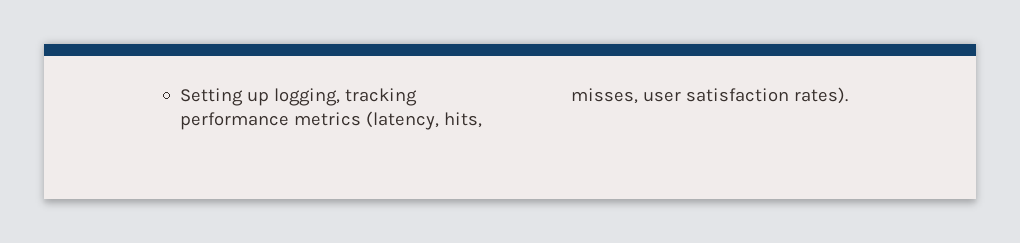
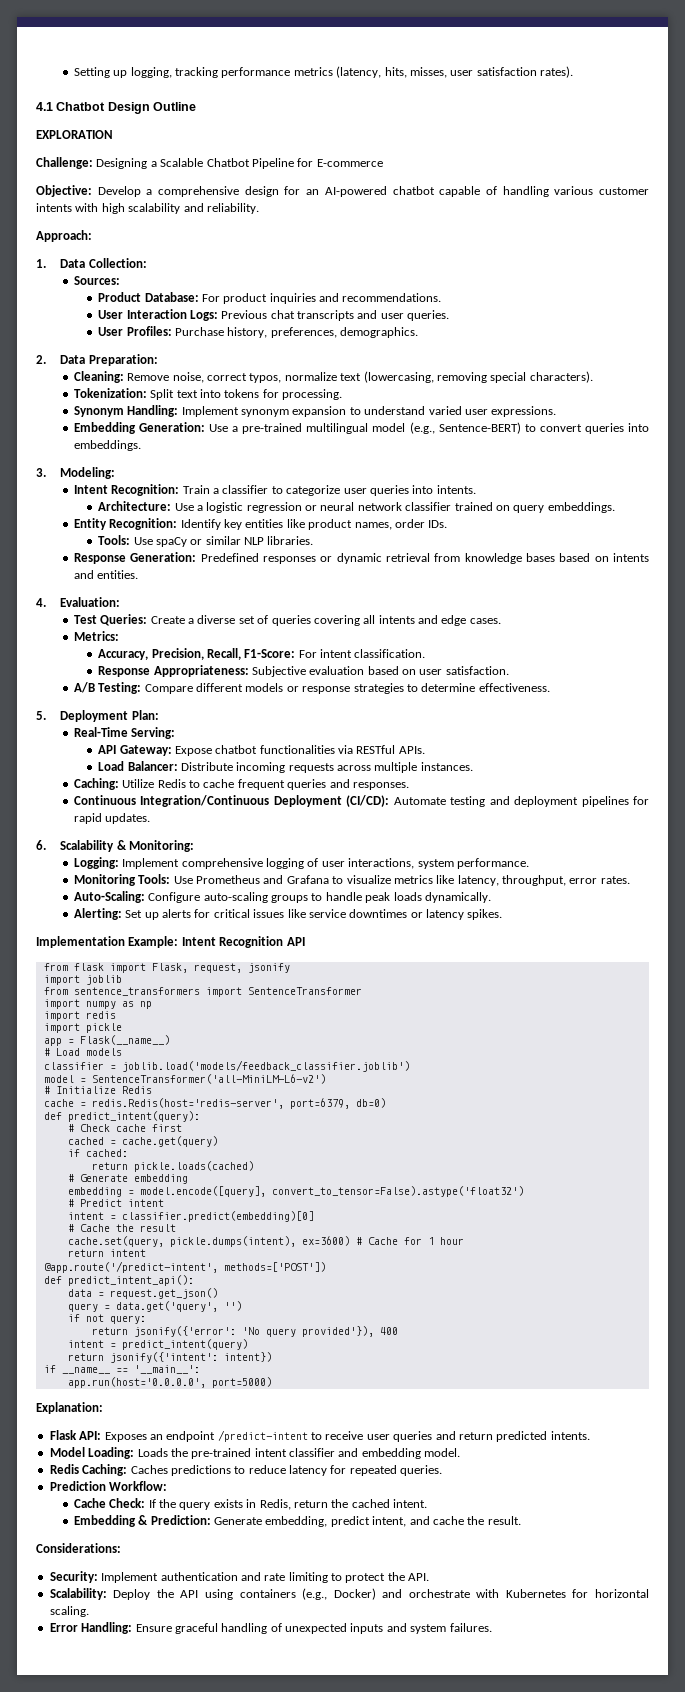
+ 4.1 Chatbot Design Outline
+ EXPLORATION
+ Challenge: Designing a Scalable Chatbot Pipeline for E-commerce
+ Objective: Develop a comprehensive design for an AI-powered chatbot capable of handling various customer intents with high scalability and reliability.
+ Approach:
+ 1. Data Collection:
+ Sources:
+ Product Database: For product inquiries and recommendations.
+ User Interaction Logs: Previous chat transcripts and user queries.
+ User Profiles: Purchase history, preferences, demographics.
+ 2. Data Preparation:
+ Cleaning: Remove noise, correct typos, normalize text (lowercasing, removing special characters).
+ Tokenization: Split text into tokens for processing.
+ Synonym Handling: Implement synonym expansion to understand varied user expressions.
+ Embedding Generation: Use a pre-trained multilingual model (e.g., Sentence-BERT) to convert queries into embeddings.
+ 3. Modeling:
+ Intent Recognition: Train a classifier to categorize user queries into intents.
+ Architecture: Use a logistic regression or neural network classifier trained on query embeddings.
+ Entity Recognition: Identify key entities like product names, order IDs.
+ Tools: Use spaCy or similar NLP libraries.
+ Response Generation: Predefined responses or dynamic retrieval from knowledge bases based on intents and entities.
+ 4. Evaluation:
+ Test Queries: Create a diverse set of queries covering all intents and edge cases.
+ Metrics:
+ Accuracy, Precision, Recall, F1-Score: For intent classification.
+ Response Appropriateness: Subjective evaluation based on user satisfaction.
+ A/B Testing: Compare different models or response strategies to determine effectiveness.
+ 5. Deployment Plan:
+ Real-Time Serving:
+ API Gateway: Expose chatbot functionalities via RESTful APIs.
+ Load Balancer: Distribute incoming requests across multiple instances.
+ Caching: Utilize Redis to cache frequent queries and responses.
+ Continuous Integration/Continuous Deployment (CI/CD): Automate testing and deployment pipelines for rapid updates.
+ 6. Scalability & Monitoring:
+ Logging: Implement comprehensive logging of user interactions, system performance.
+ Monitoring Tools: Use Prometheus and Grafana to visualize metrics like latency, throughput, error rates.
+ Auto-Scaling: Configure auto-scaling groups to handle peak loads dynamically.
+ Alerting: Set up alerts for critical issues like service downtimes or latency spikes.
+ Implementation Example: Intent Recognition API
+ from flask import Flask, request, jsonify
+ import joblib
+ from sentence_transformers import SentenceTransformer
+ import numpy as np
+ import redis
+ import pickle
+ app = Flask(__name__)
+ # Load models
+ classifier = joblib.load('models/feedback_classifier.joblib')
+ model = SentenceTransformer('all-MiniLM-L6-v2')
+ # Initialize Redis
+ cache = redis.Redis(host='redis-server', port=6379, db=0)
+ def predict_intent(query):
+ # Check cache first
+ cached = cache.get(query)
+ if cached:
+ return pickle.loads(cached)
+ # Generate embedding
+ embedding = model.encode([query], convert_to_tensor=False).astype('float32')
+ # Predict intent
+ intent = classifier.predict(embedding)[0]
+ # Cache the result
+ cache.set(query, pickle.dumps(intent), ex=3600) # Cache for 1 hour
+ return intent
+ @app.route('/predict-intent', methods=['POST'])
+ def predict_intent_api():
+ data = request.get_json()
+ query = data.get('query', '')
+ if not query:
+ return jsonify({'error': 'No query provided'}), 400
+ intent = predict_intent(query)
+ return jsonify({'intent': intent})
+ if __name__ == '__main__':
+ app.run(host='0.0.0.0', port=5000)
+ Explanation:
+ Flask API: Exposes an endpoint /predict-intent to receive user queries and return predicted intents.
+ Model Loading: Loads the pre-trained intent classifier and embedding model.
+ Redis Caching: Caches predictions to reduce latency for repeated queries.
+ Prediction Workflow:
+ Cache Check: If the query exists in Redis, return the cached intent.
+ Embedding & Prediction: Generate embedding, predict intent, and cache the result.
+ Considerations:
+ Security: Implement authentication and rate limiting to protect the API.
+ Scalability: Deploy the API using containers (e.g., Docker) and orchestrate with Kubernetes for horizontal scaling.
+ Error Handling: Ensure graceful handling of unexpected inputs and system failures.

